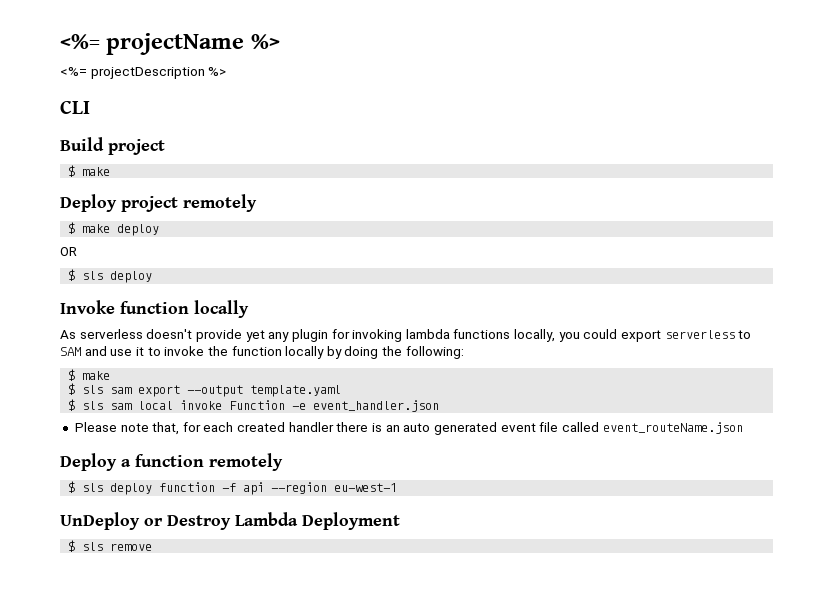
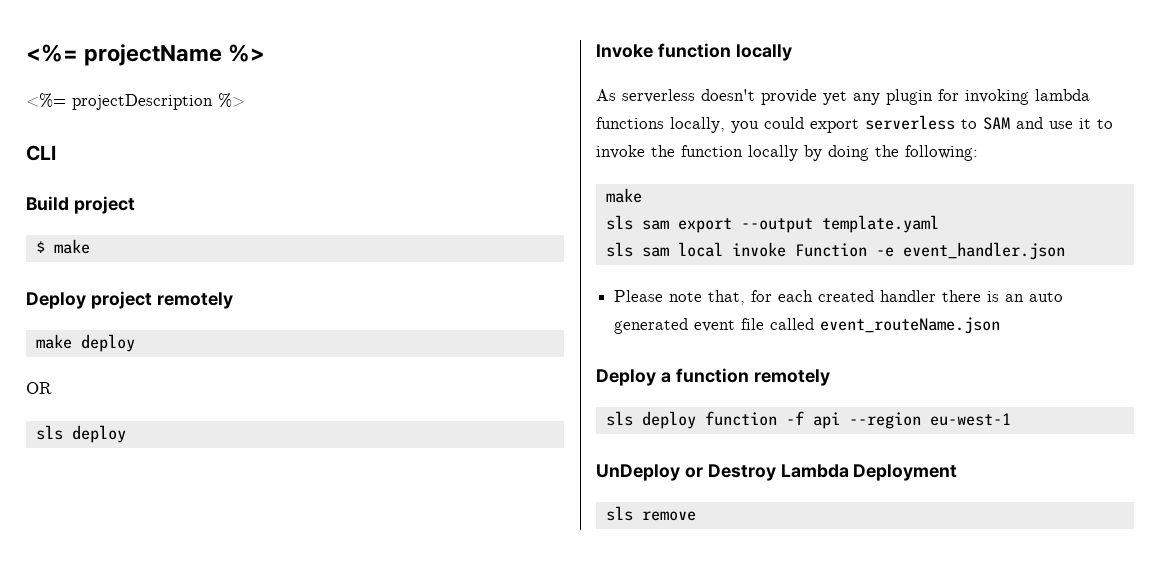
- $ make deploy
+ make deploy
  OR
- $ sls deploy
+ sls deploy
  As serverless doesn't provide yet any plugin for invoking lambda functions locally, you could export serverless to SAM and use it to invoke the function locally by doing the following:
- $ make
- $ sls sam export --output template.yaml
+ make
+ sls sam export --output template.yaml
- $ sls sam local invoke Function -e event_handler.json
+ sls sam local invoke Function -e event_handler.json
- $ sls deploy function -f api --region eu-west-1
+ sls deploy function -f api --region eu-west-1
- $ sls remove
+ sls remove

